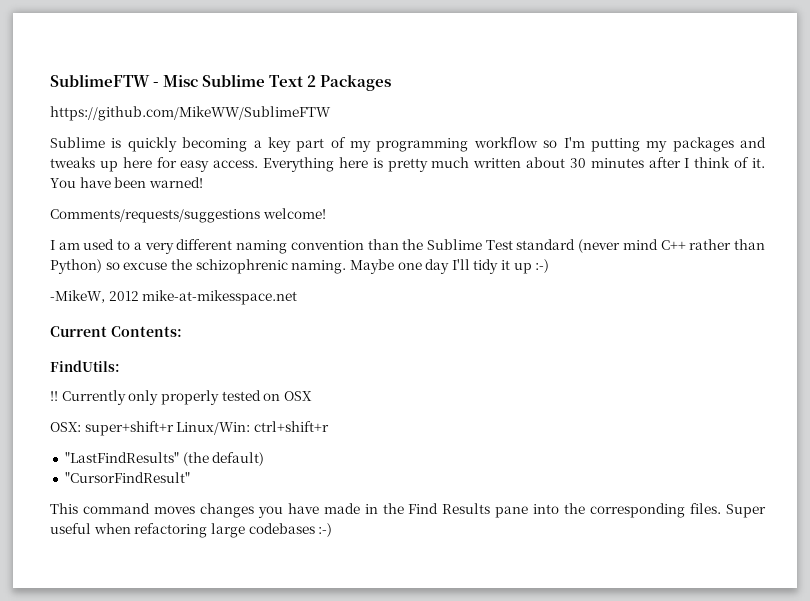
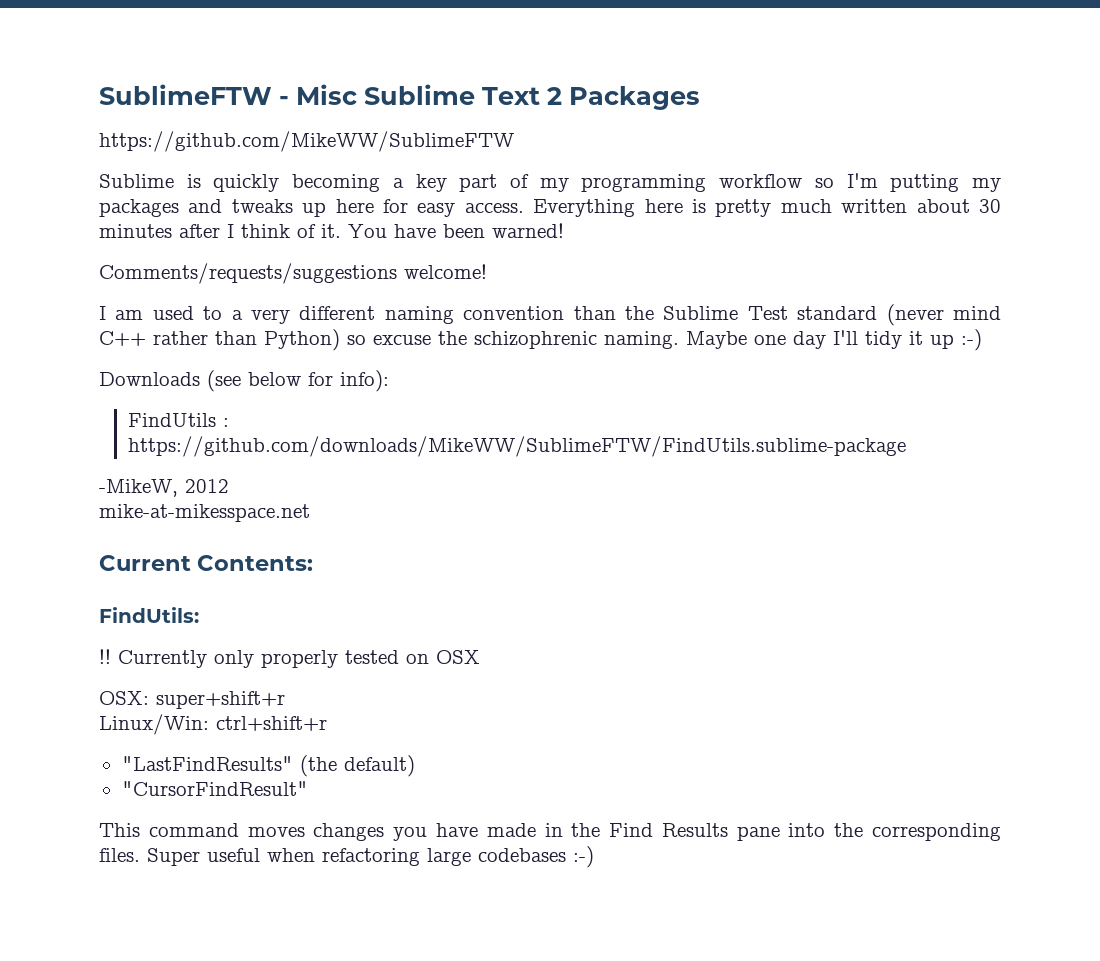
+ Downloads (see below for info):
+ FindUtils : https://github.com/downloads/MikeWW/SublimeFTW/FindUtils.sublime-package
- -MikeW, 2012 mike-at-mikesspace.net
+ -MikeW, 2012
+ mike-at-mikesspace.net
- OSX: super+shift+r Linux/Win: ctrl+shift+r
+ OSX: super+shift+r
+ Linux/Win: ctrl+shift+r

